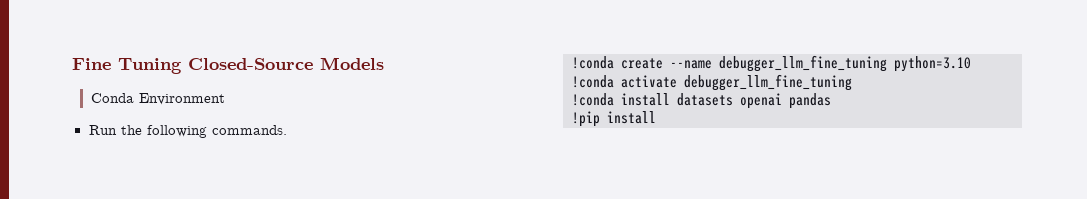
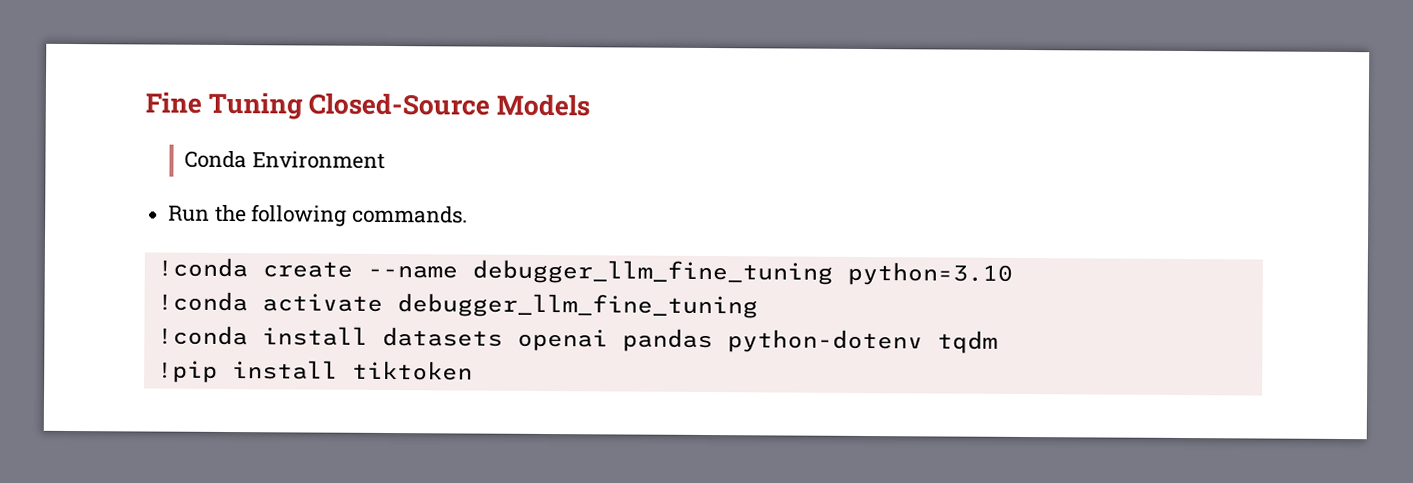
- !conda install datasets openai pandas
+ !conda install datasets openai pandas python-dotenv tqdm
- !pip install
+ !pip install tiktoken

